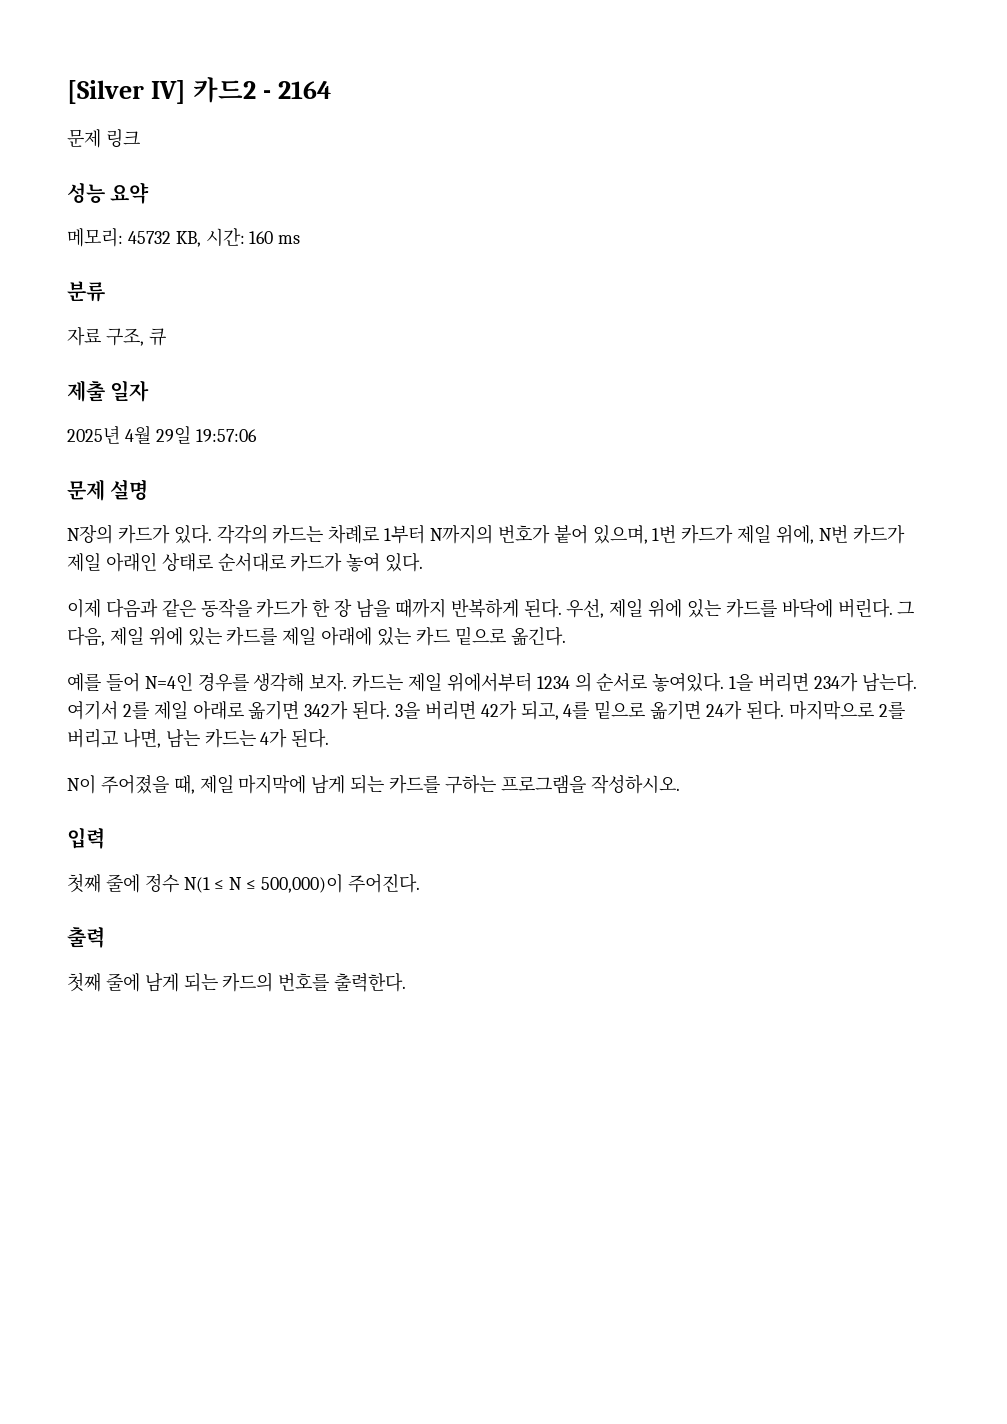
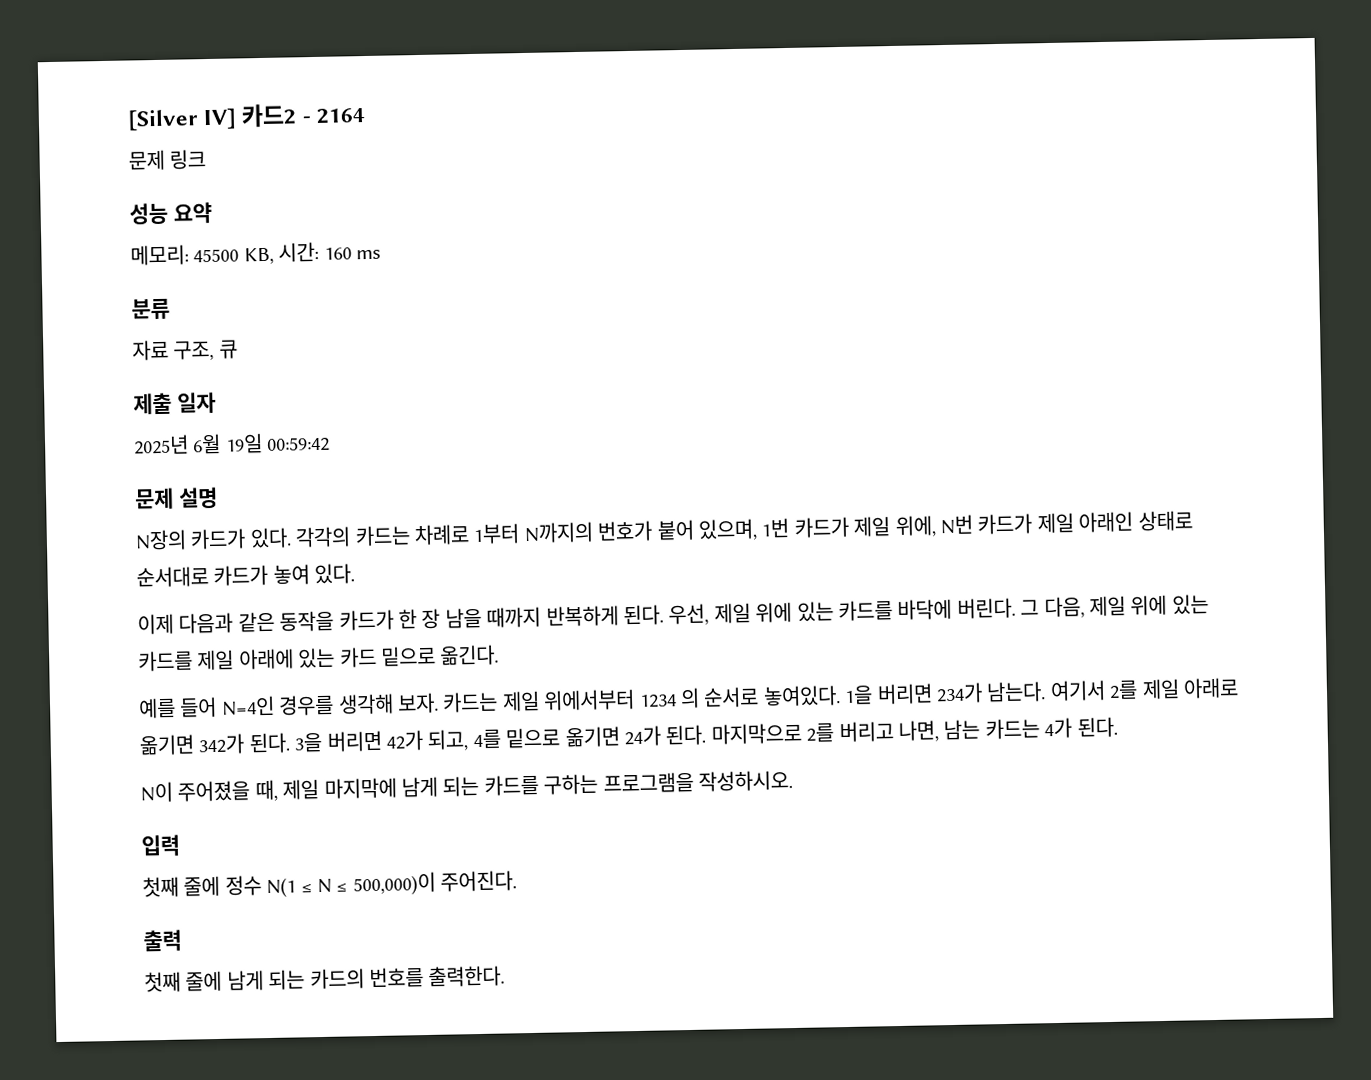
- 메모리: 45732 KB, 시간: 160 ms
+ 메모리: 45500 KB, 시간: 160 ms
- 2025년 4월 29일 19:57:06
+ 2025년 6월 19일 00:59:42

